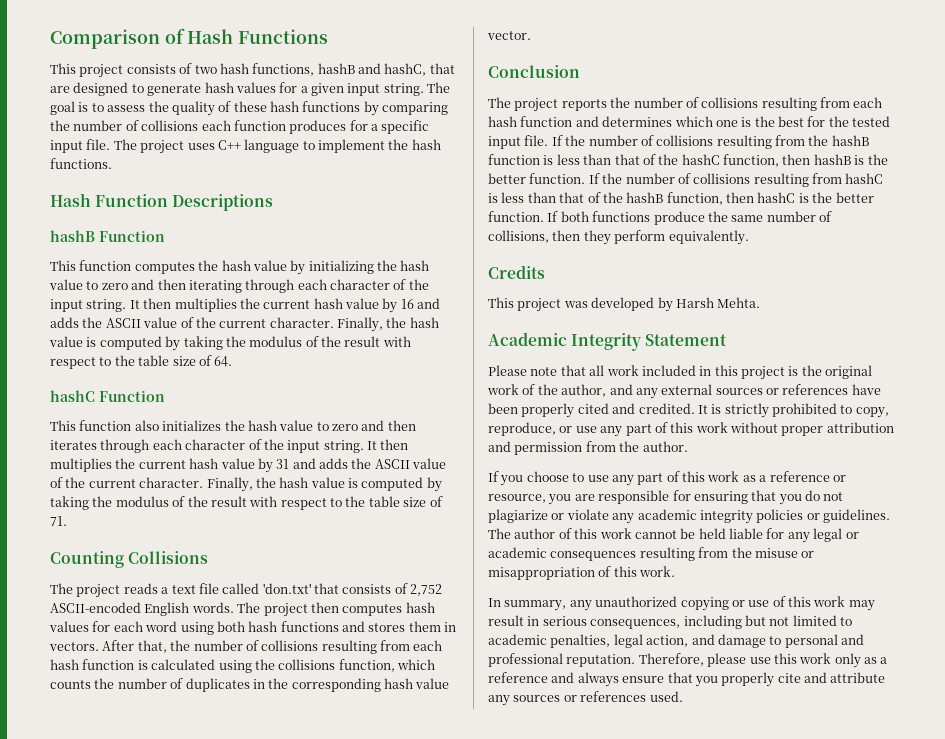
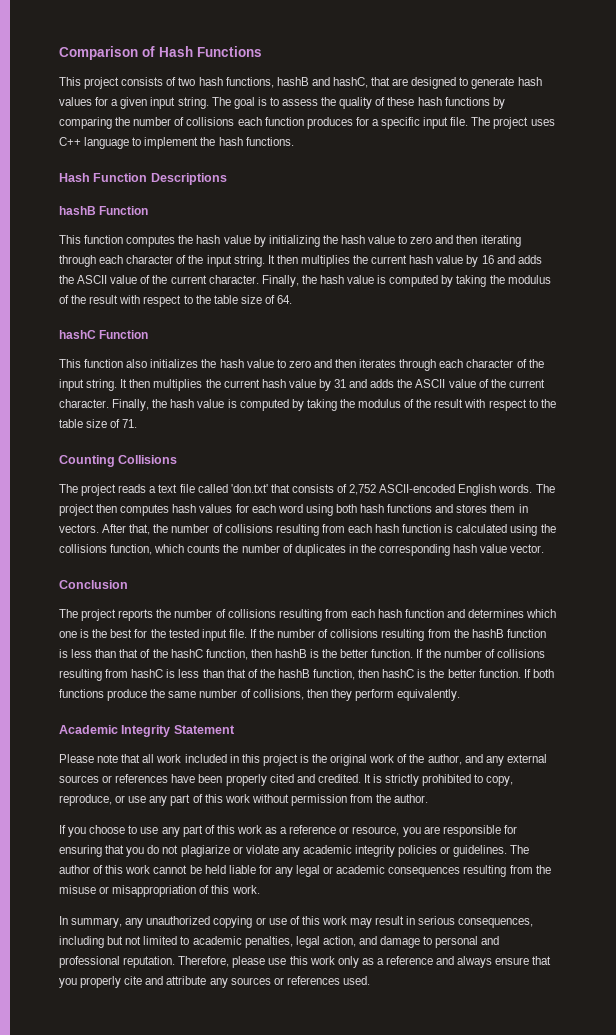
- Credits
- This project was developed by Harsh Mehta.
- It is strictly prohibited to copy, reproduce, or use any part of this work without proper attribution and permission from the author.
+ It is strictly prohibited to copy, reproduce, or use any part of this work without permission from the author.

